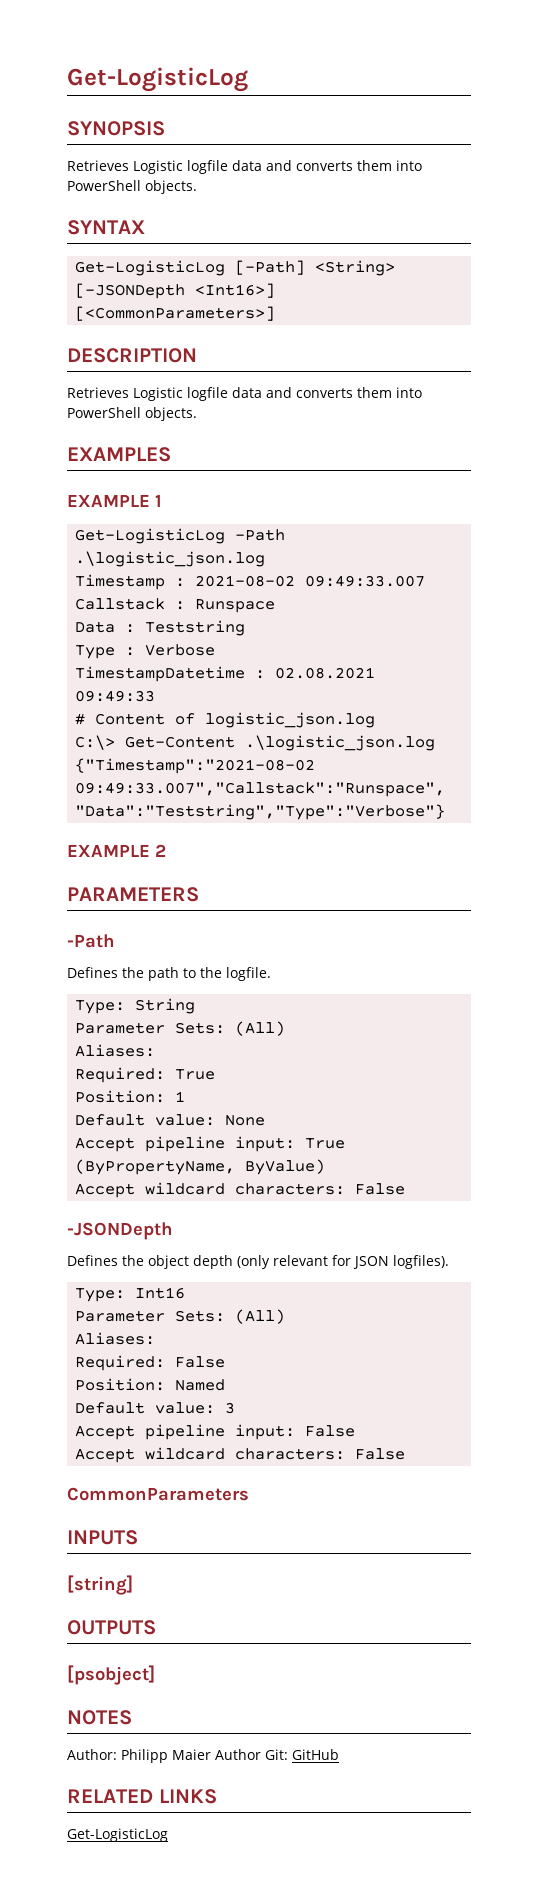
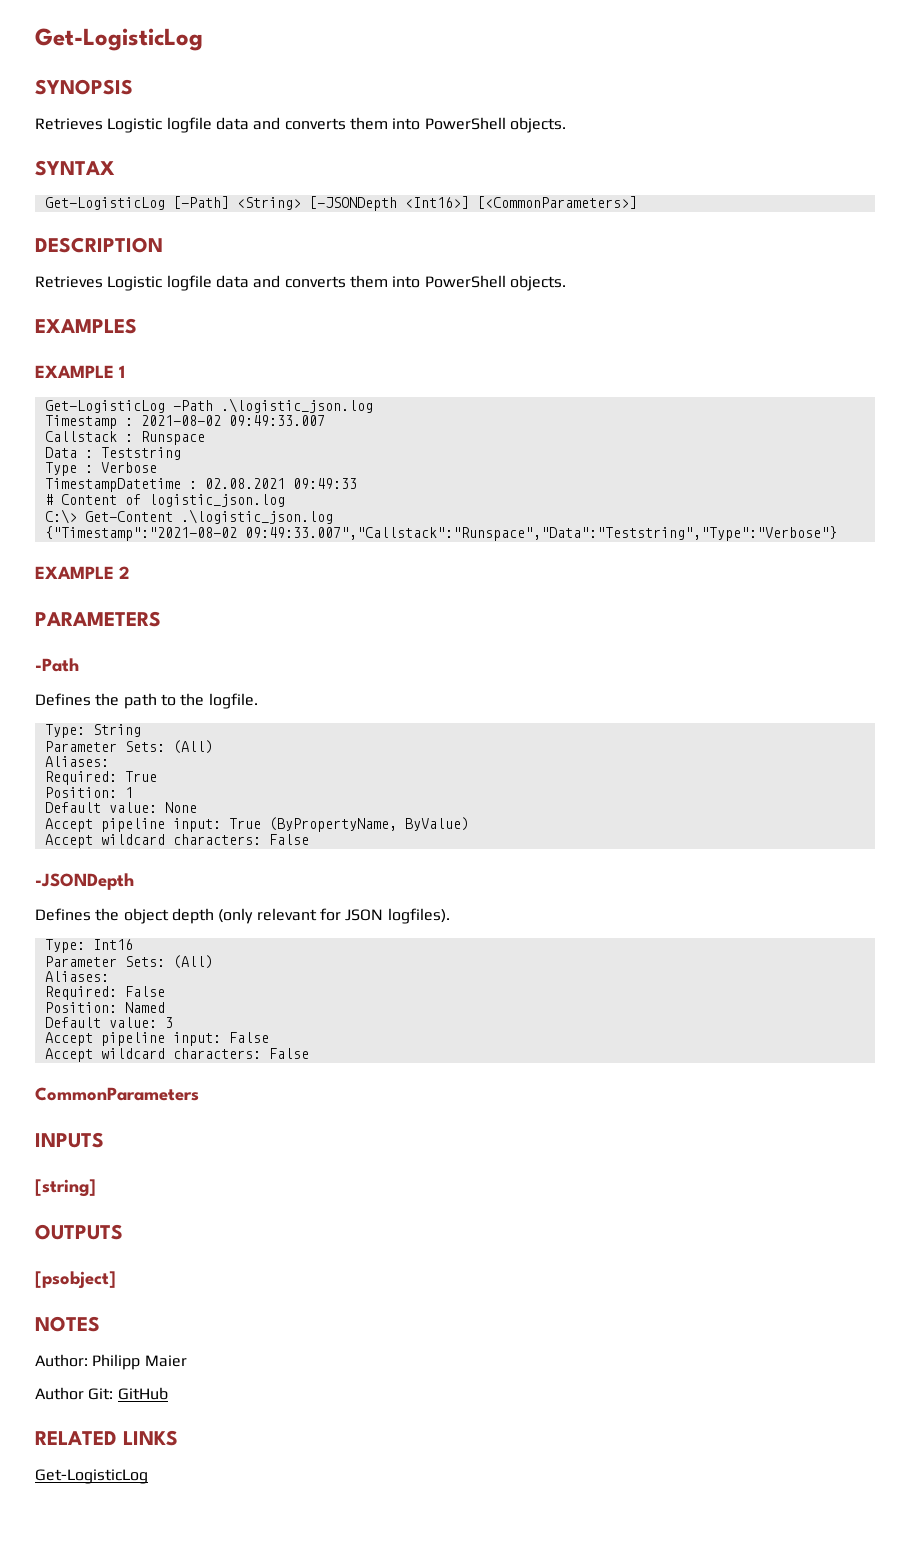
- Author: Philipp Maier Author Git: GitHub
+ Author: Philipp Maier
+ Author Git: GitHub

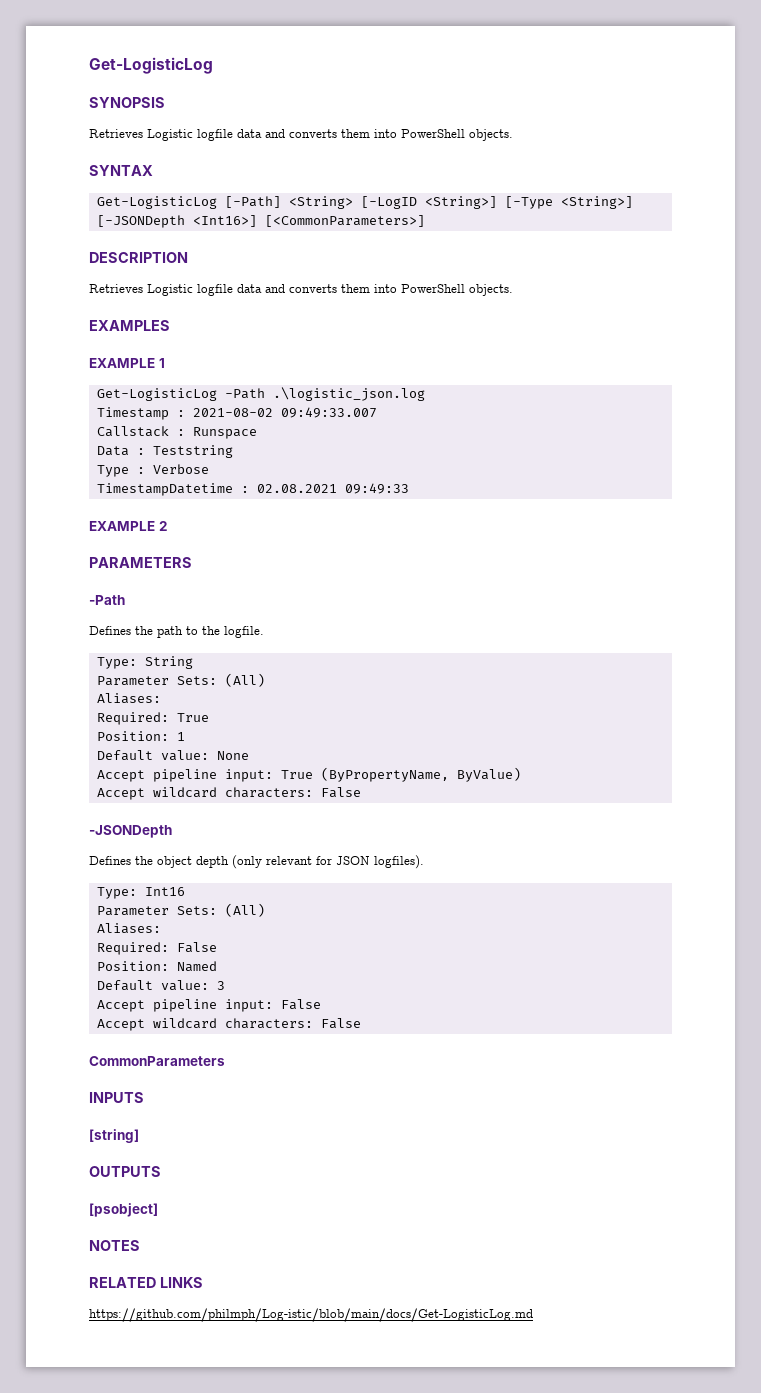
- Get-LogisticLog [-Path] <String> [-JSONDepth <Int16>] [<CommonParameters>]
+ Get-LogisticLog [-Path] <String> [-LogID <String>] [-Type <String>] [-JSONDepth <Int16>] [<CommonParameters>]
- # Content of logistic_json.log
- C:\> Get-Content .\logistic_json.log
- {"Timestamp":"2021-08-02 09:49:33.007","Callstack":"Runspace","Data":"Teststring","Type":"Verbose"}
- Author: Philipp Maier
- Author Git: GitHub
  RELATED LINKS
- Get-LogisticLog
+ https://github.com/philmph/Log-istic/blob/main/docs/Get-LogisticLog.md

